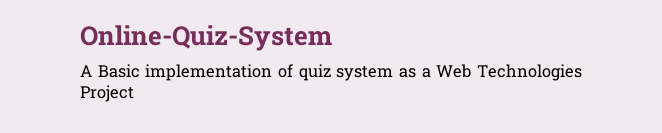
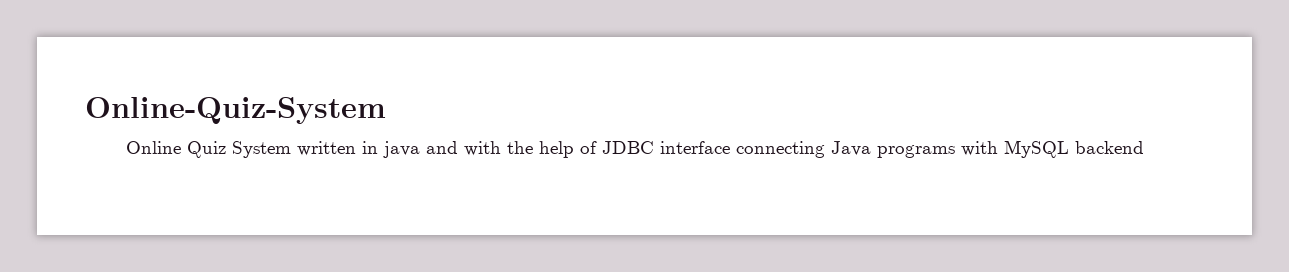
- A Basic implementation of quiz system as a Web Technologies Project
+ Online Quiz System written in java and with the help of JDBC interface connecting Java programs with MySQL backend

